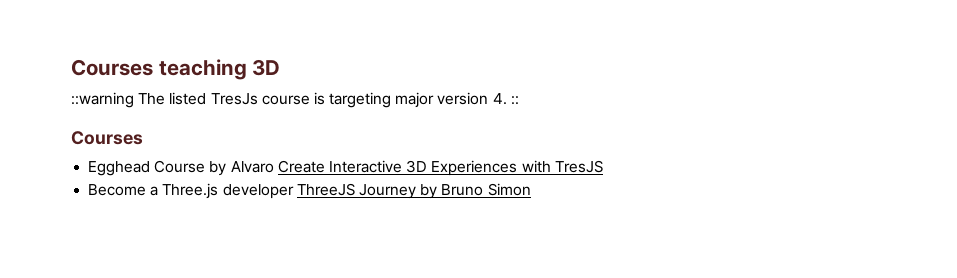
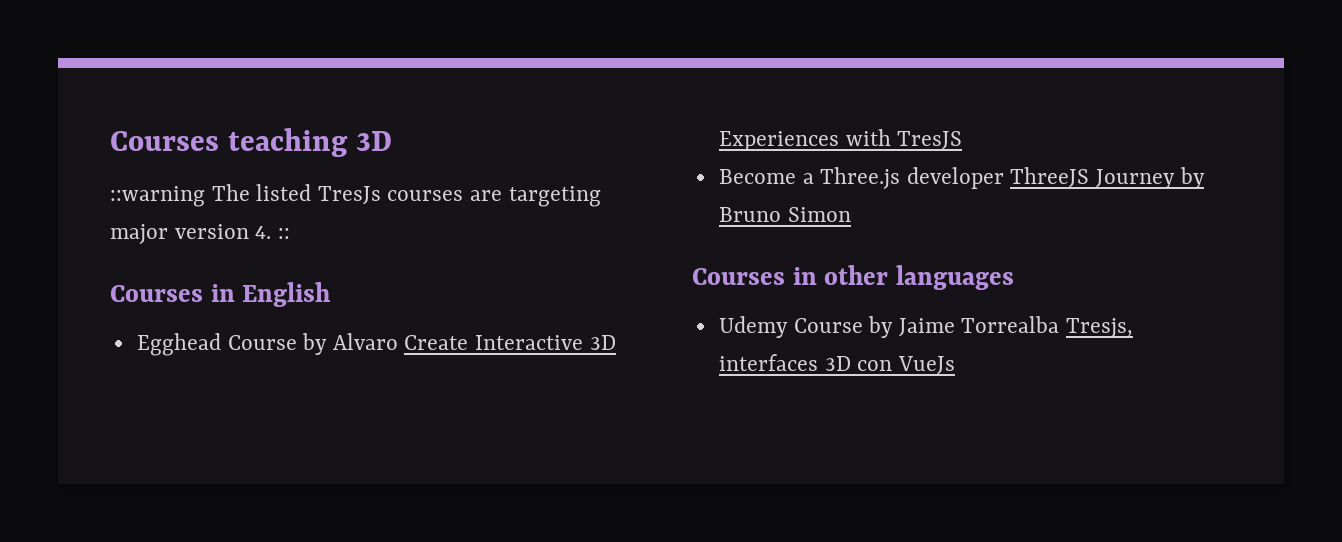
- ::warning The listed TresJs course is targeting major version 4. ::
- Courses
+ ::warning The listed TresJs courses are targeting major version 4. ::
+ Courses in English
+ Courses in other languages
+ Udemy Course by Jaime Torrealba Tresjs, interfaces 3D con VueJs

